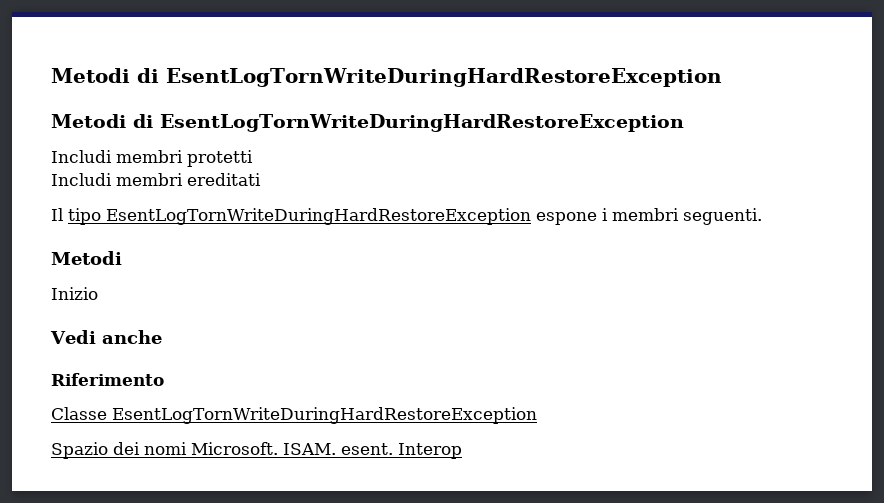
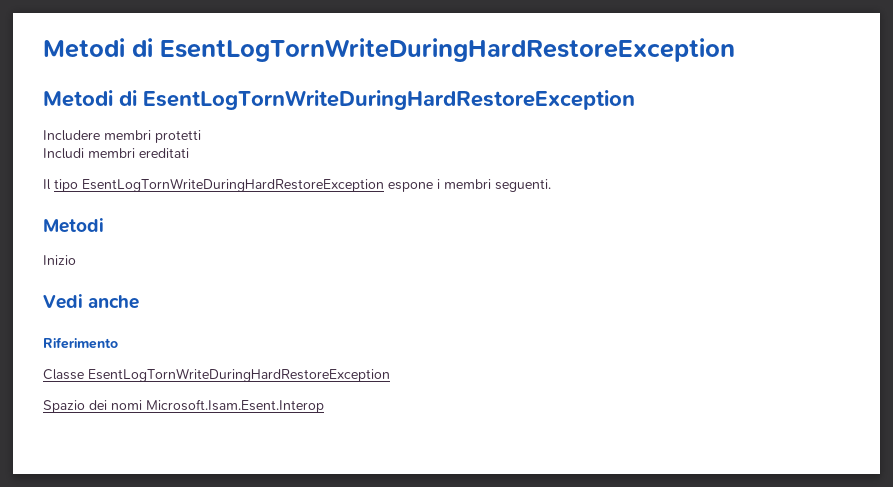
- Includi membri protetti
+ Includere membri protetti
- Spazio dei nomi Microsoft. ISAM. esent. Interop
+ Spazio dei nomi Microsoft.Isam.Esent.Interop

